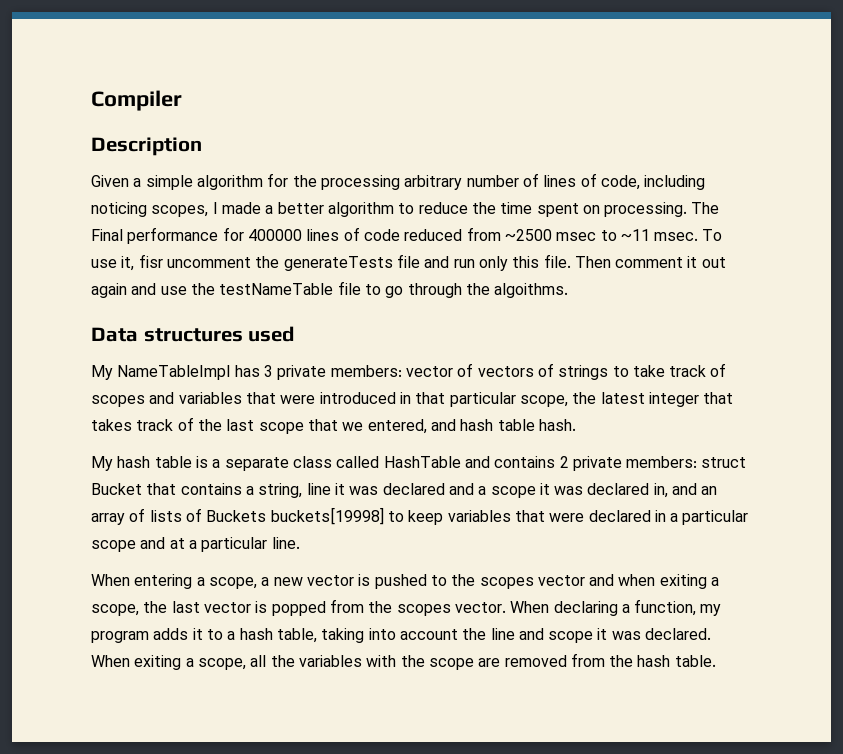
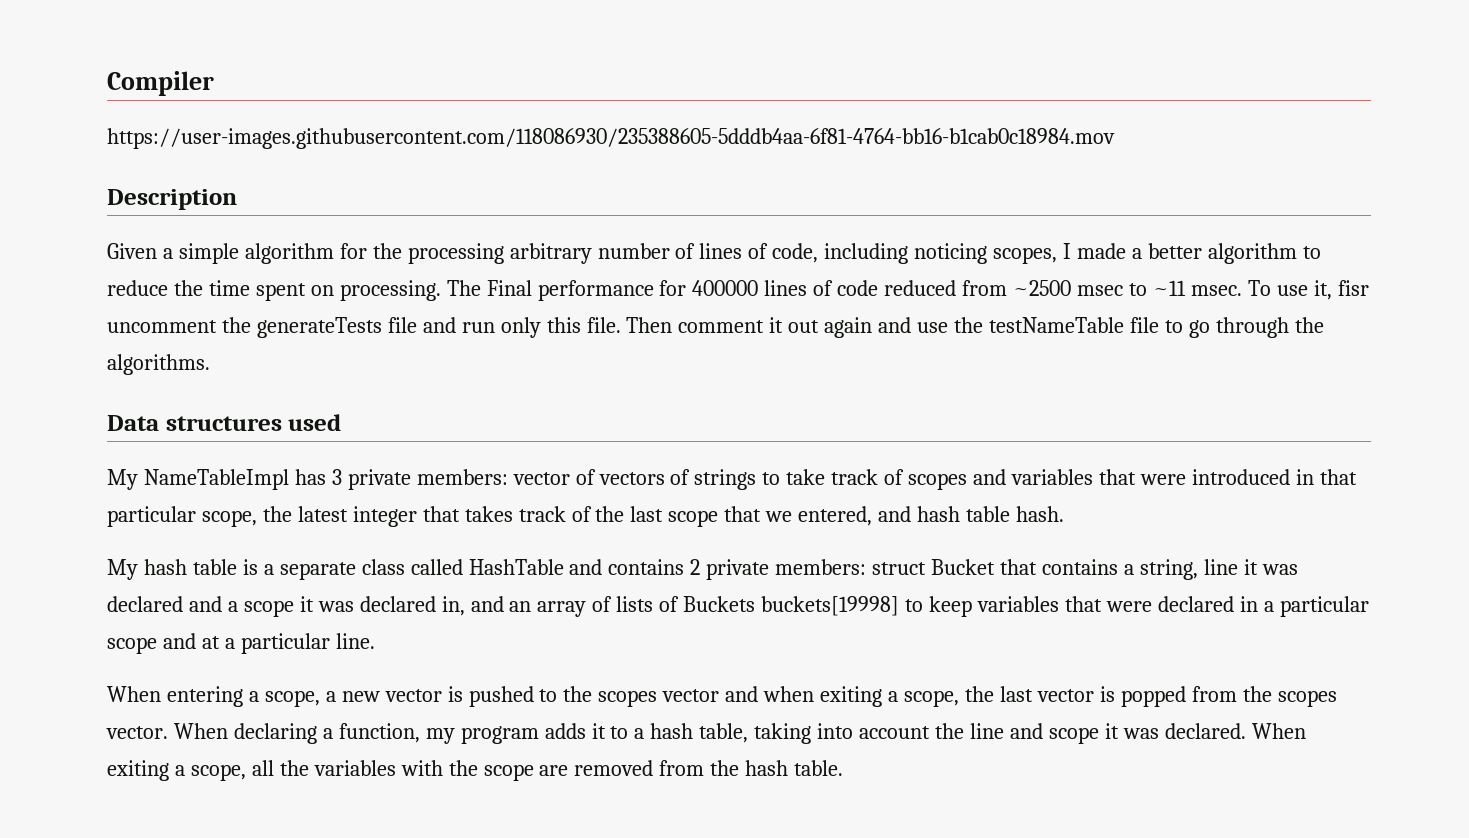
+ https://user-images.githubusercontent.com/118086930/235388605-5dddb4aa-6f81-4764-bb16-b1cab0c18984.mov
- Then comment it out again and use the testNameTable file to go through the algoithms.
+ Then comment it out again and use the testNameTable file to go through the algorithms.

